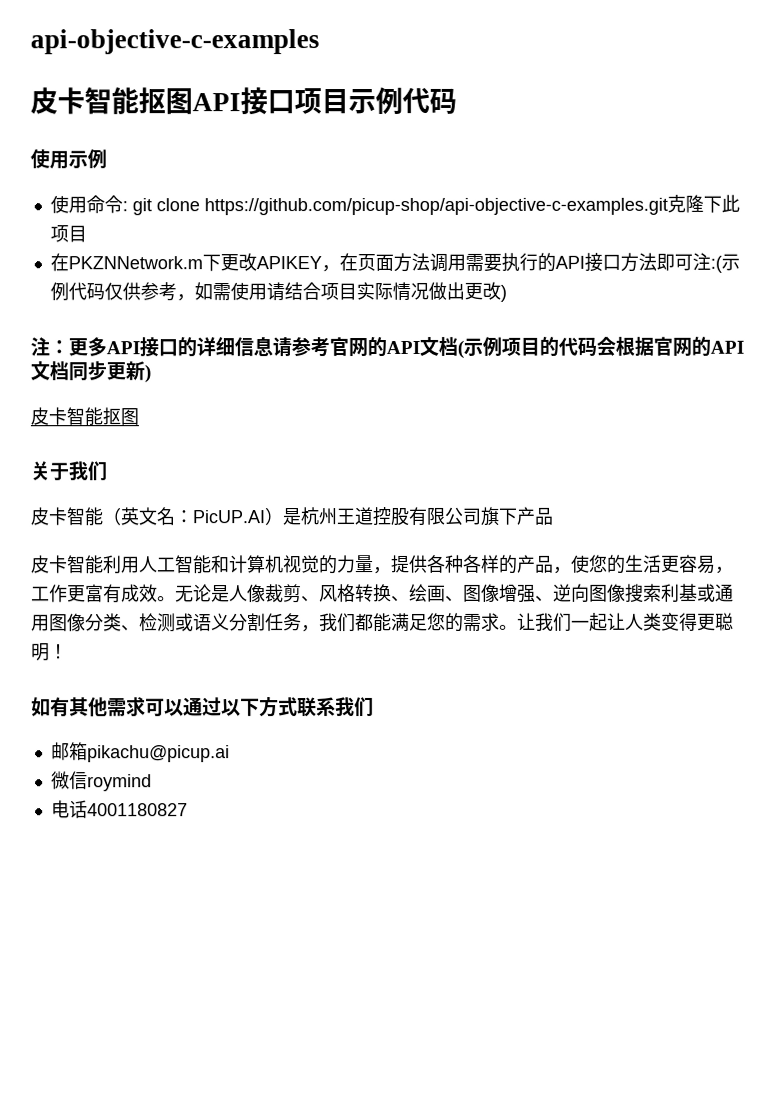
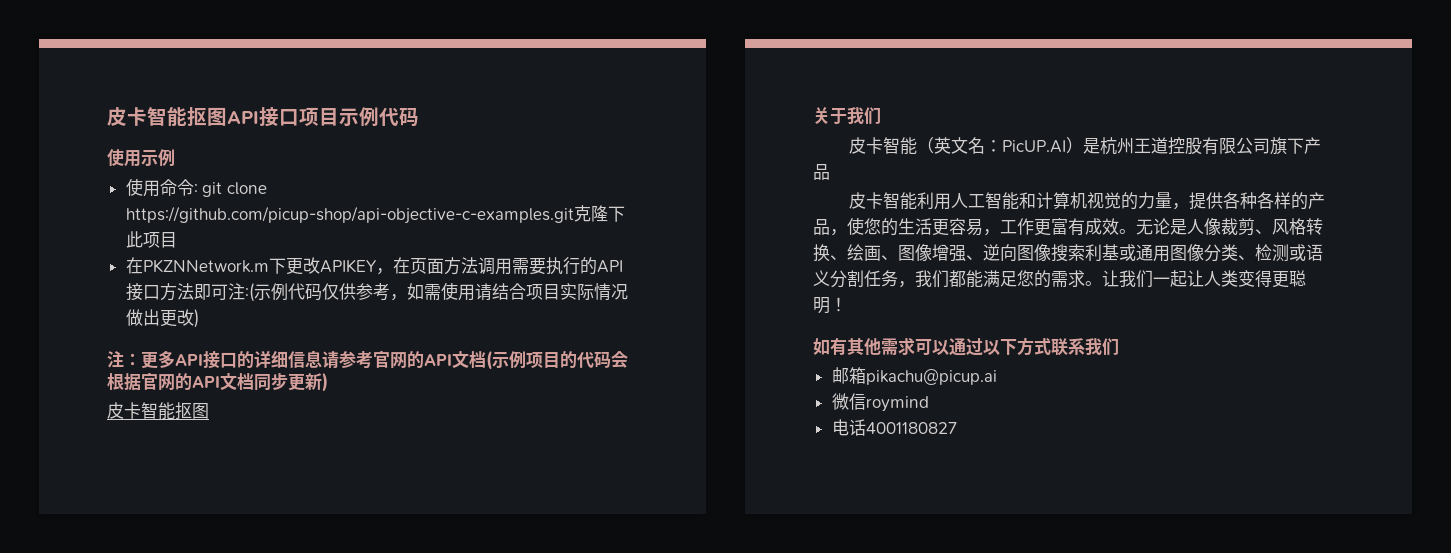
- api-objective-c-examples

